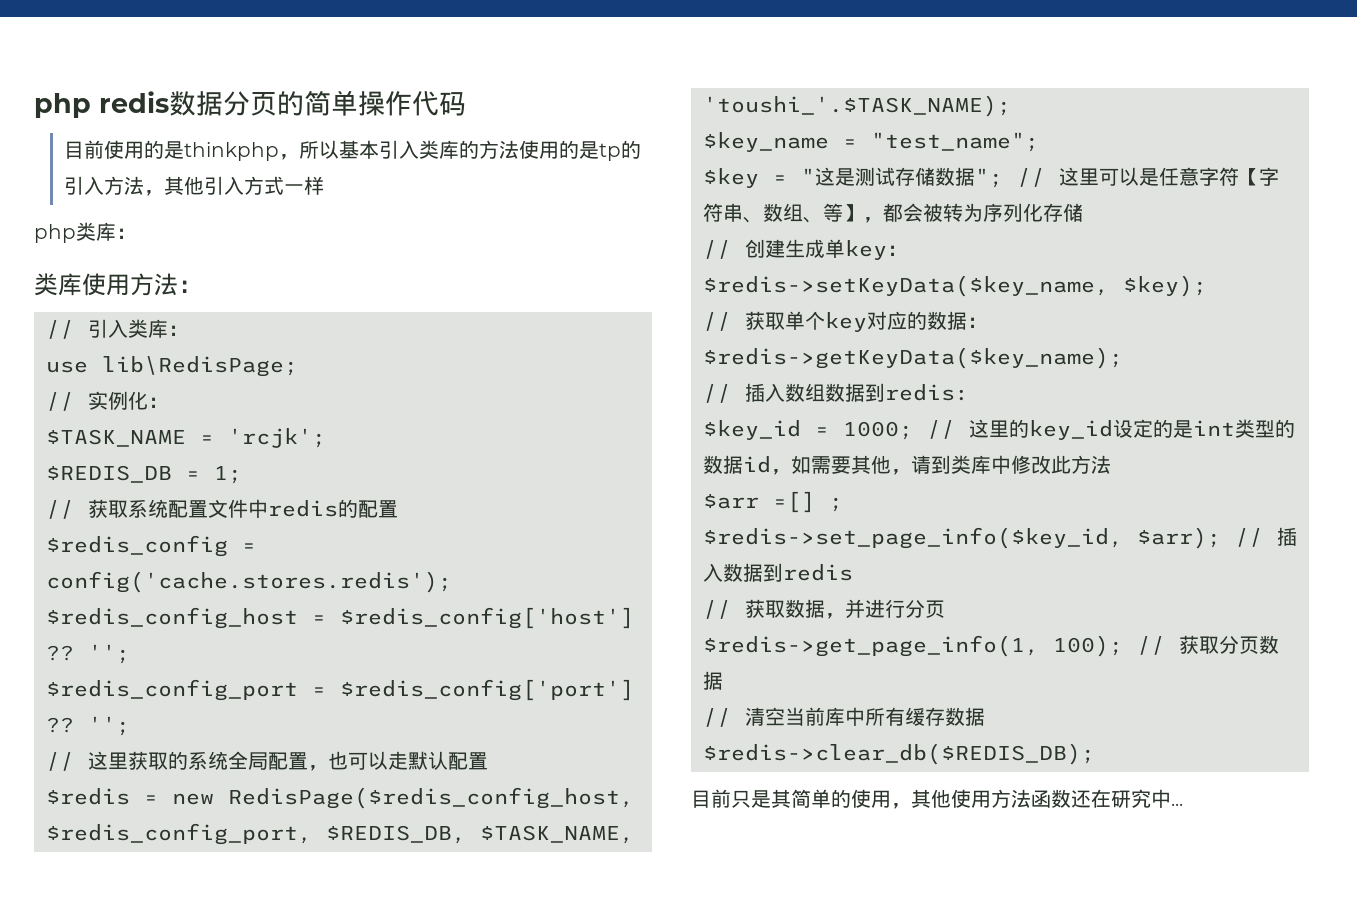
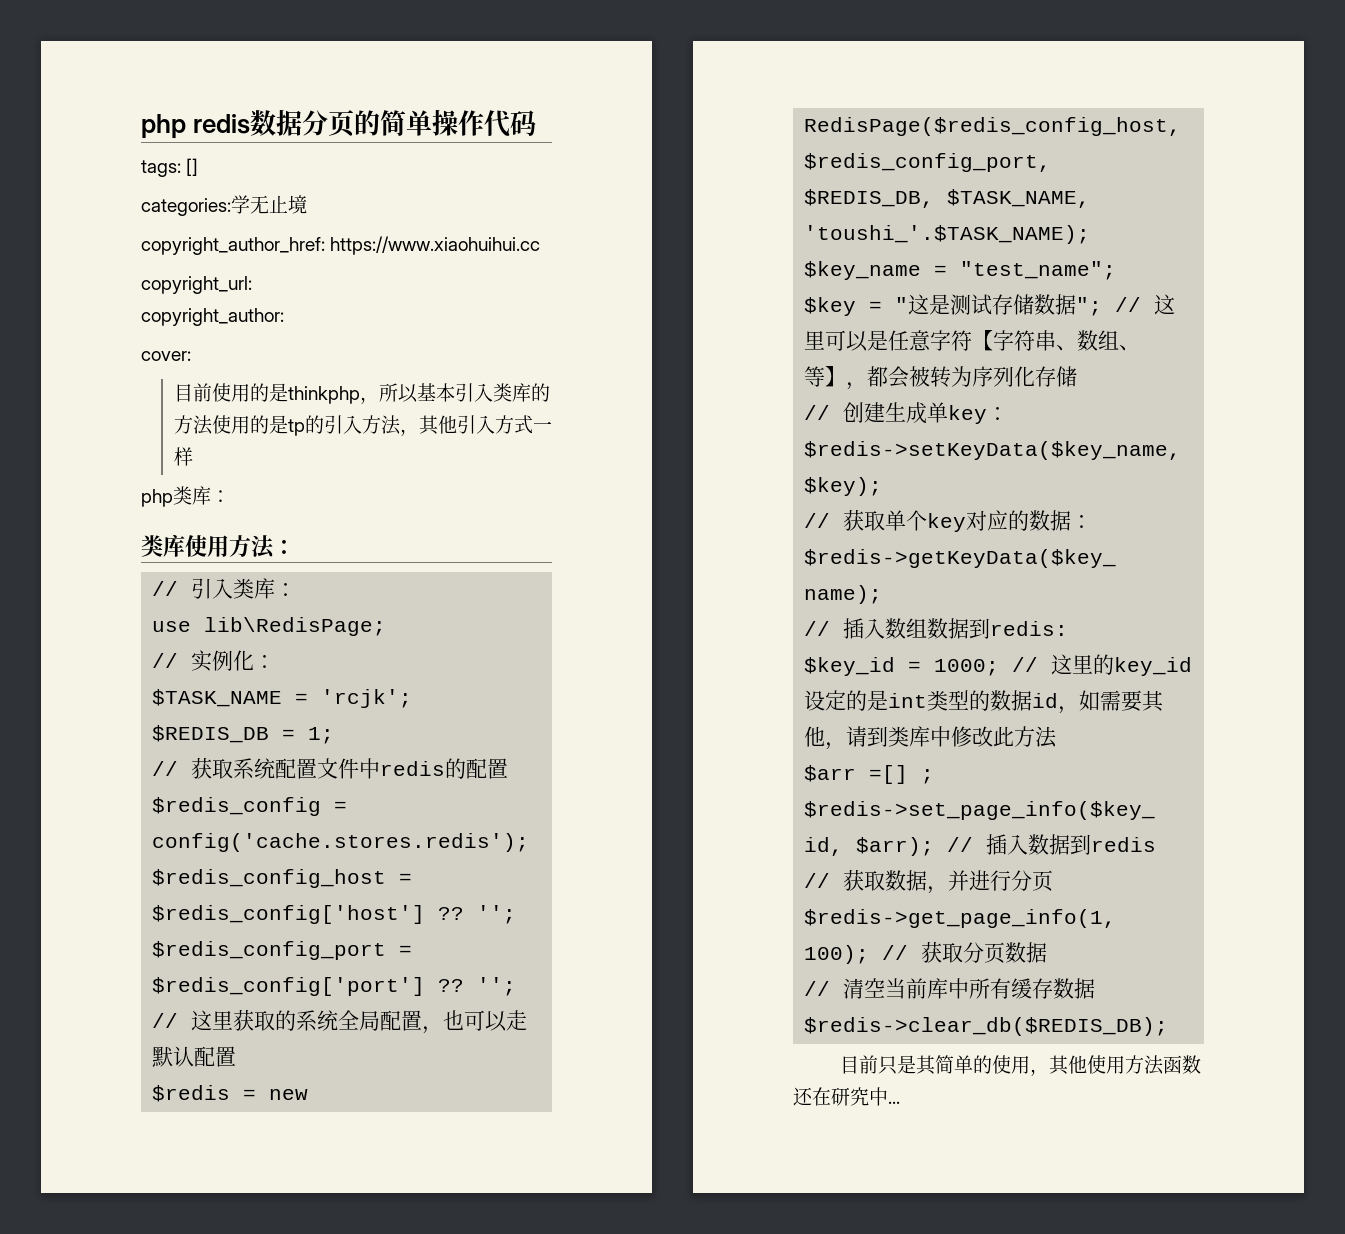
+ tags: []
+ categories:学无止境
+ copyright_author_href: https://www.xiaohuihui.cc
+ copyright_url:
+ copyright_author:
+ cover:

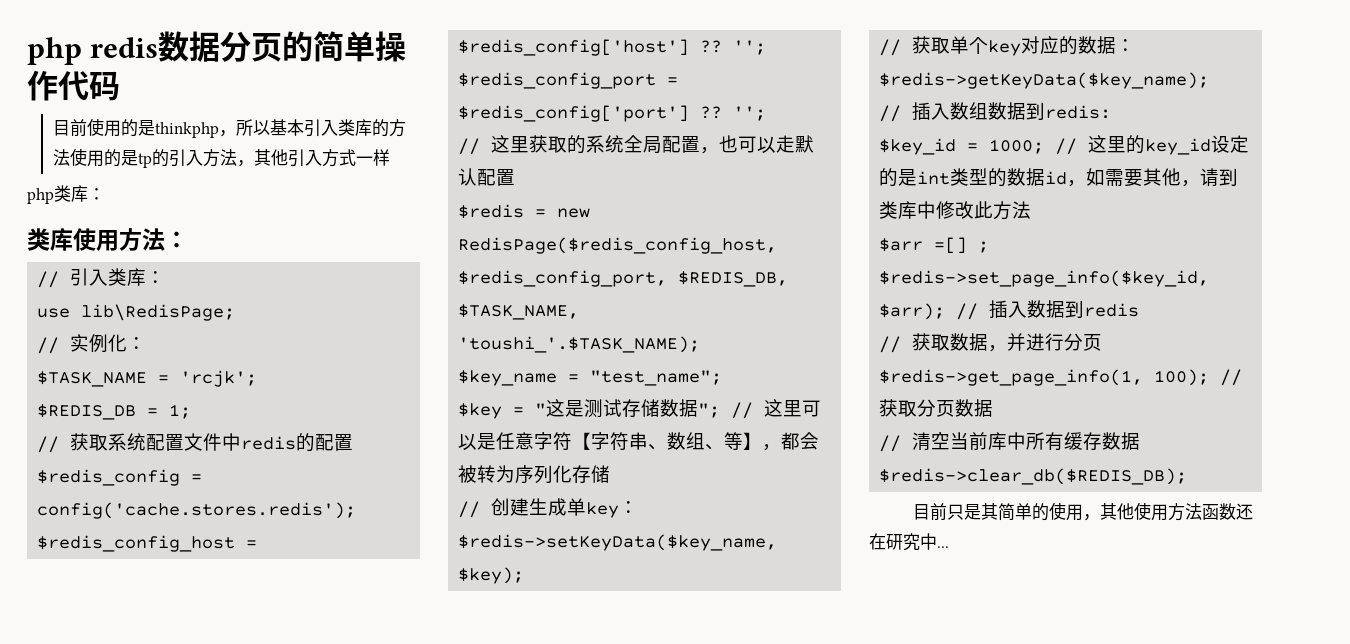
- tags: []
- categories:学无止境
- copyright_author_href: https://www.xiaohuihui.cc
- copyright_url:
- copyright_author:
- cover:

